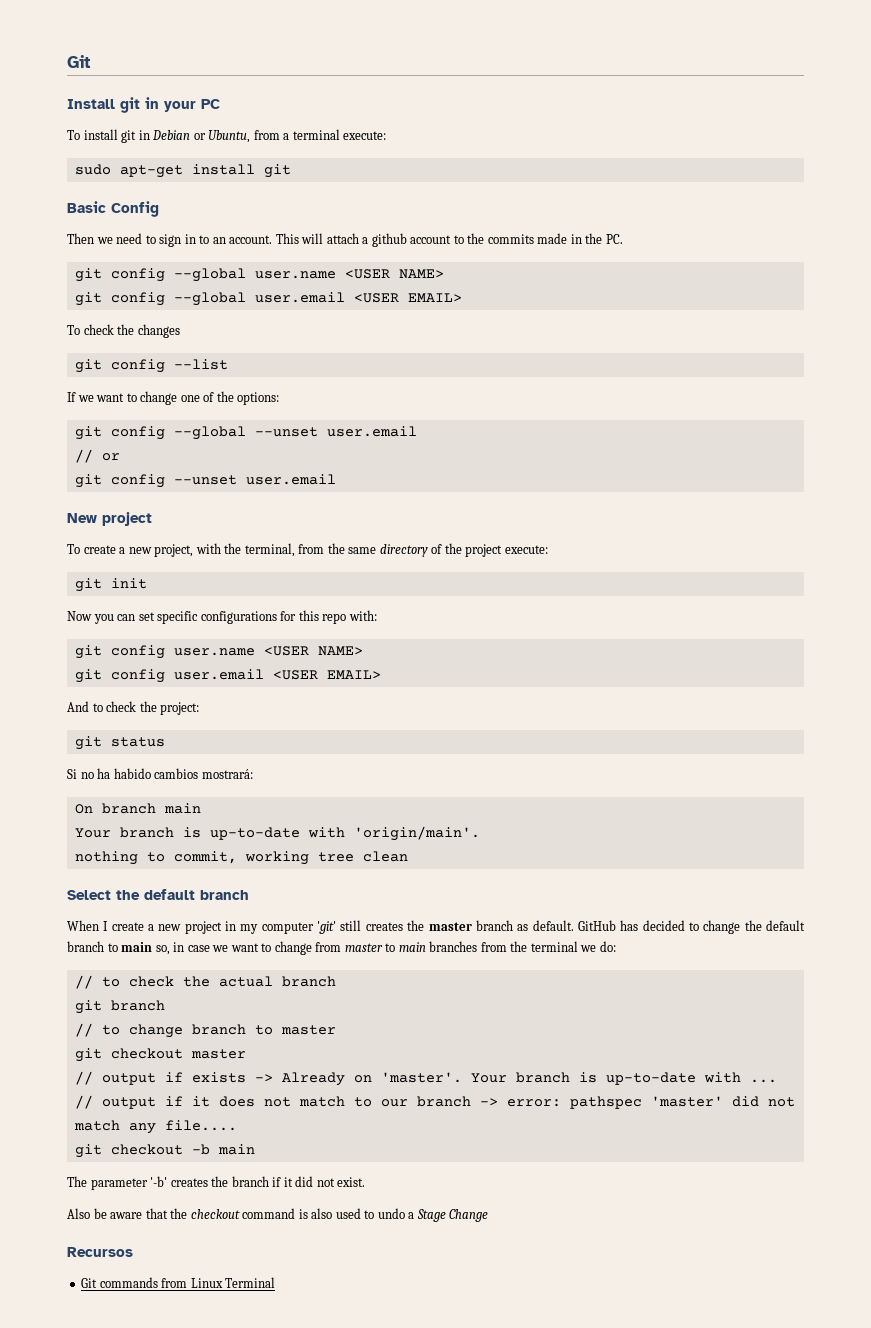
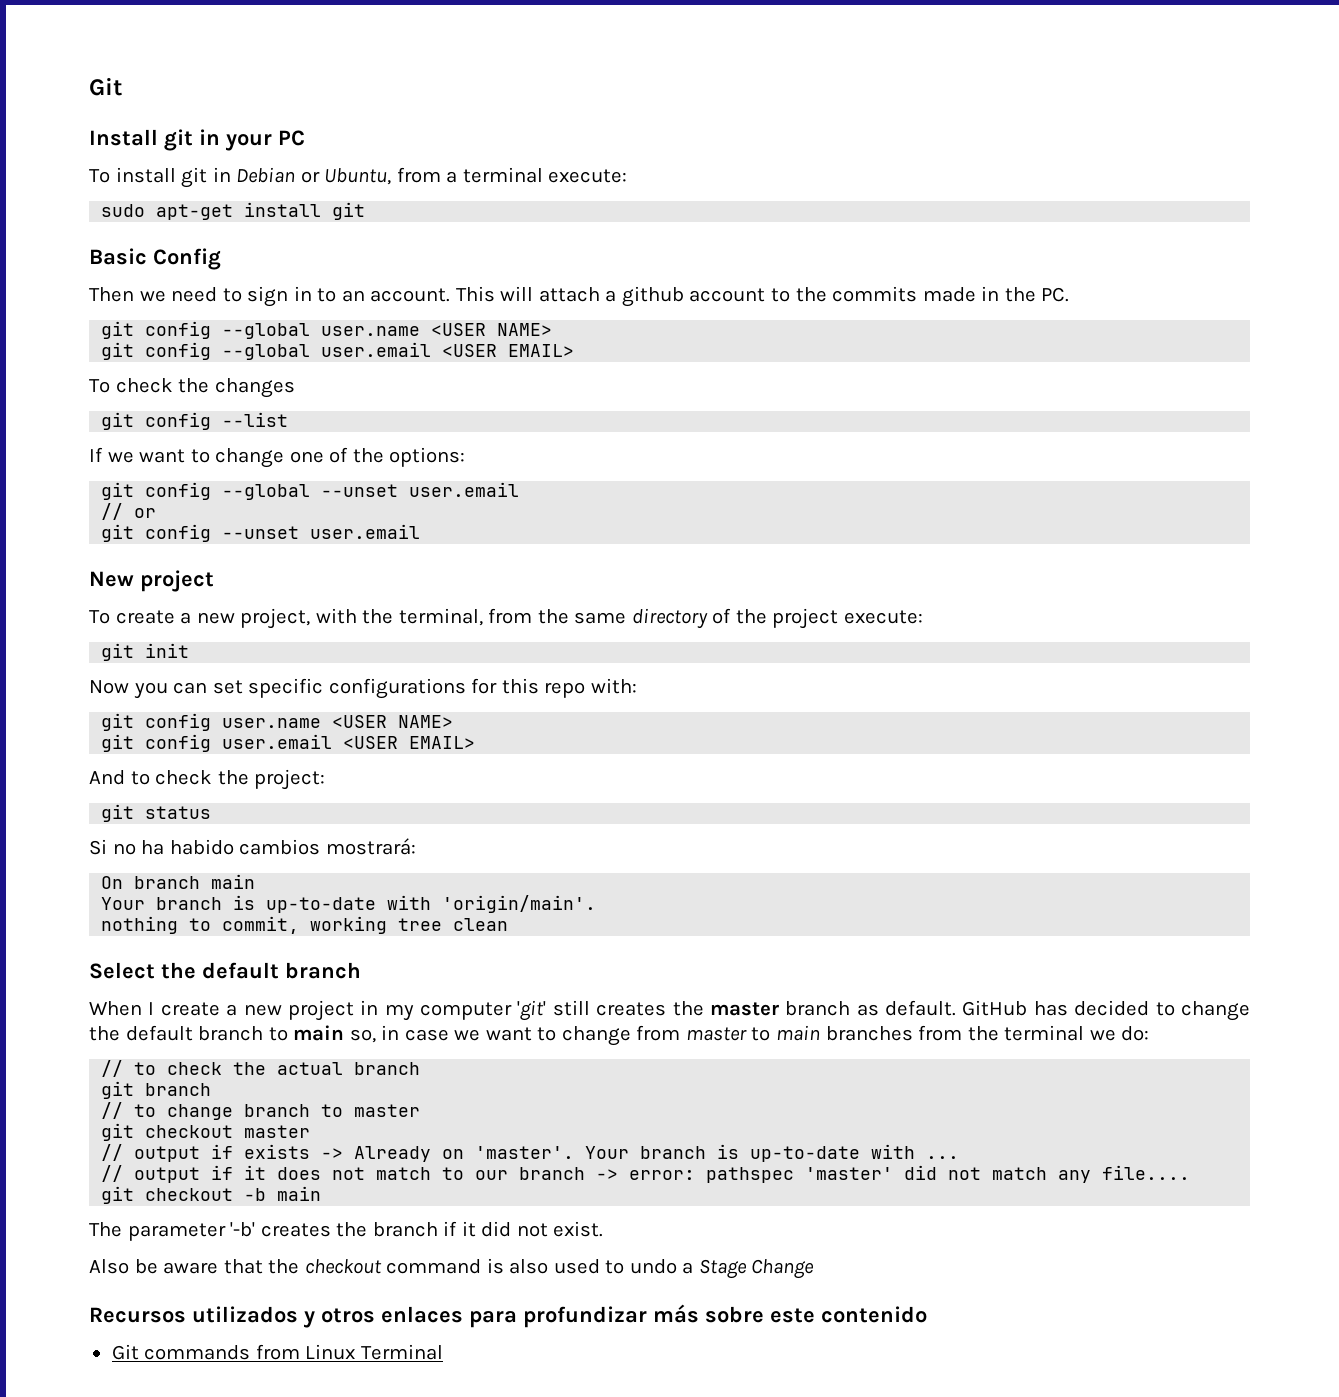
- Recursos
+ Recursos utilizados y otros enlaces para profundizar más sobre este contenido

